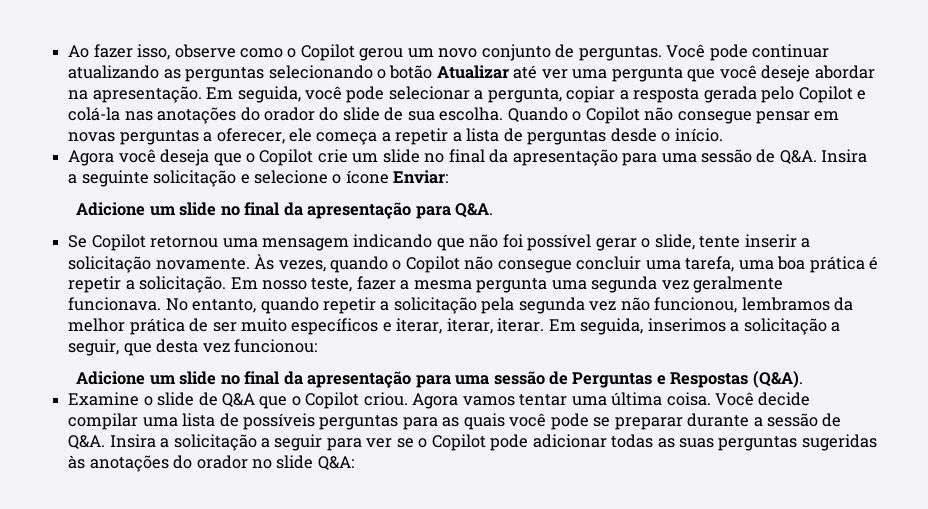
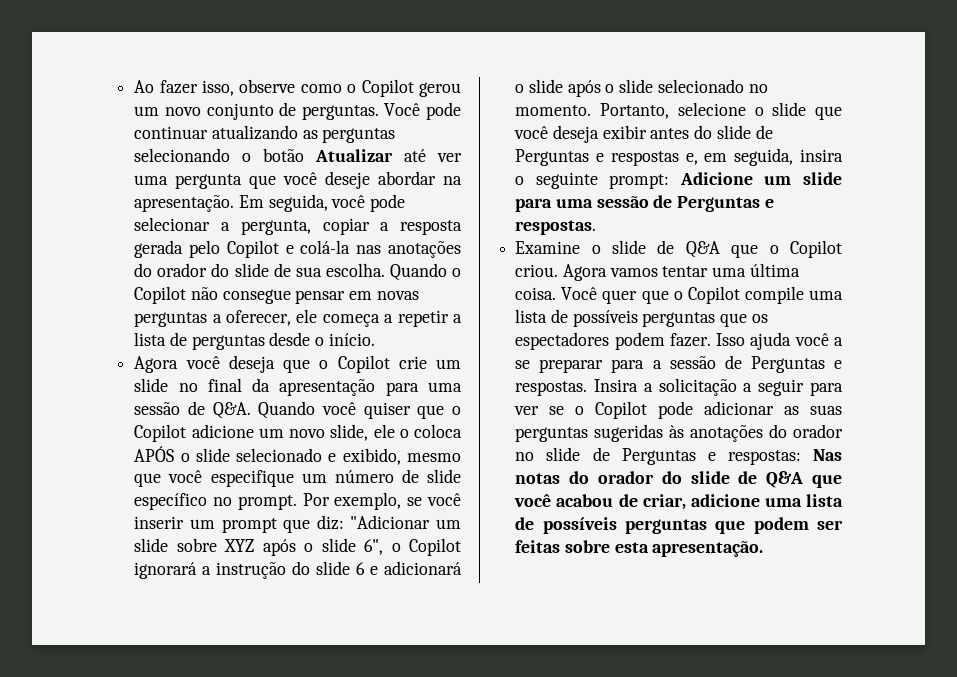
- Agora você deseja que o Copilot crie um slide no final da apresentação para uma sessão de Q&A. Insira a seguinte solicitação e selecione o ícone Enviar:
- Adicione um slide no final da apresentação para Q&A.
- Se Copilot retornou uma mensagem indicando que não foi possível gerar o slide, tente inserir a solicitação novamente. Às vezes, quando o Copilot não consegue concluir uma tarefa, uma boa prática é repetir a solicitação. Em nosso teste, fazer a mesma pergunta uma segunda vez geralmente funcionava. No entanto, quando repetir a solicitação pela segunda vez não funcionou, lembramos da melhor prática de ser muito específicos e iterar, iterar, iterar. Em seguida, inserimos a solicitação a seguir, que desta vez funcionou:
- Adicione um slide no final da apresentação para uma sessão de Perguntas e Respostas (Q&A).
+ Agora você deseja que o Copilot crie um slide no final da apresentação para uma sessão de Q&A. Quando você quiser que o Copilot adicione um novo slide, ele o coloca APÓS o slide selecionado e exibido, mesmo que você especifique um número de slide específico no prompt. Por exemplo, se você inserir um prompt que diz: "Adicionar um slide sobre XYZ após o slide 6", o Copilot ignorará a instrução do slide 6 e adicionará o slide após o slide selecionado no momento. Portanto, selecione o slide que você deseja exibir antes do slide de Perguntas e respostas e, em seguida, insira o seguinte prompt: Adicione um slide para uma sessão de Perguntas e respostas.
- Você decide compilar uma lista de possíveis perguntas para as quais você pode se preparar durante a sessão de Q&A. Insira a solicitação a seguir para ver se o Copilot pode adicionar todas as suas perguntas sugeridas às anotações do orador no slide Q&A:
+ Você quer que o Copilot compile uma lista de possíveis perguntas que os espectadores podem fazer. Isso ajuda você a se preparar para a sessão de Perguntas e respostas. Insira a solicitação a seguir para ver se o Copilot pode adicionar as suas perguntas sugeridas às anotações do orador no slide de Perguntas e respostas: Nas notas do orador do slide de Q&A que você acabou de criar, adicione uma lista de possíveis perguntas que podem ser feitas sobre esta apresentação.

